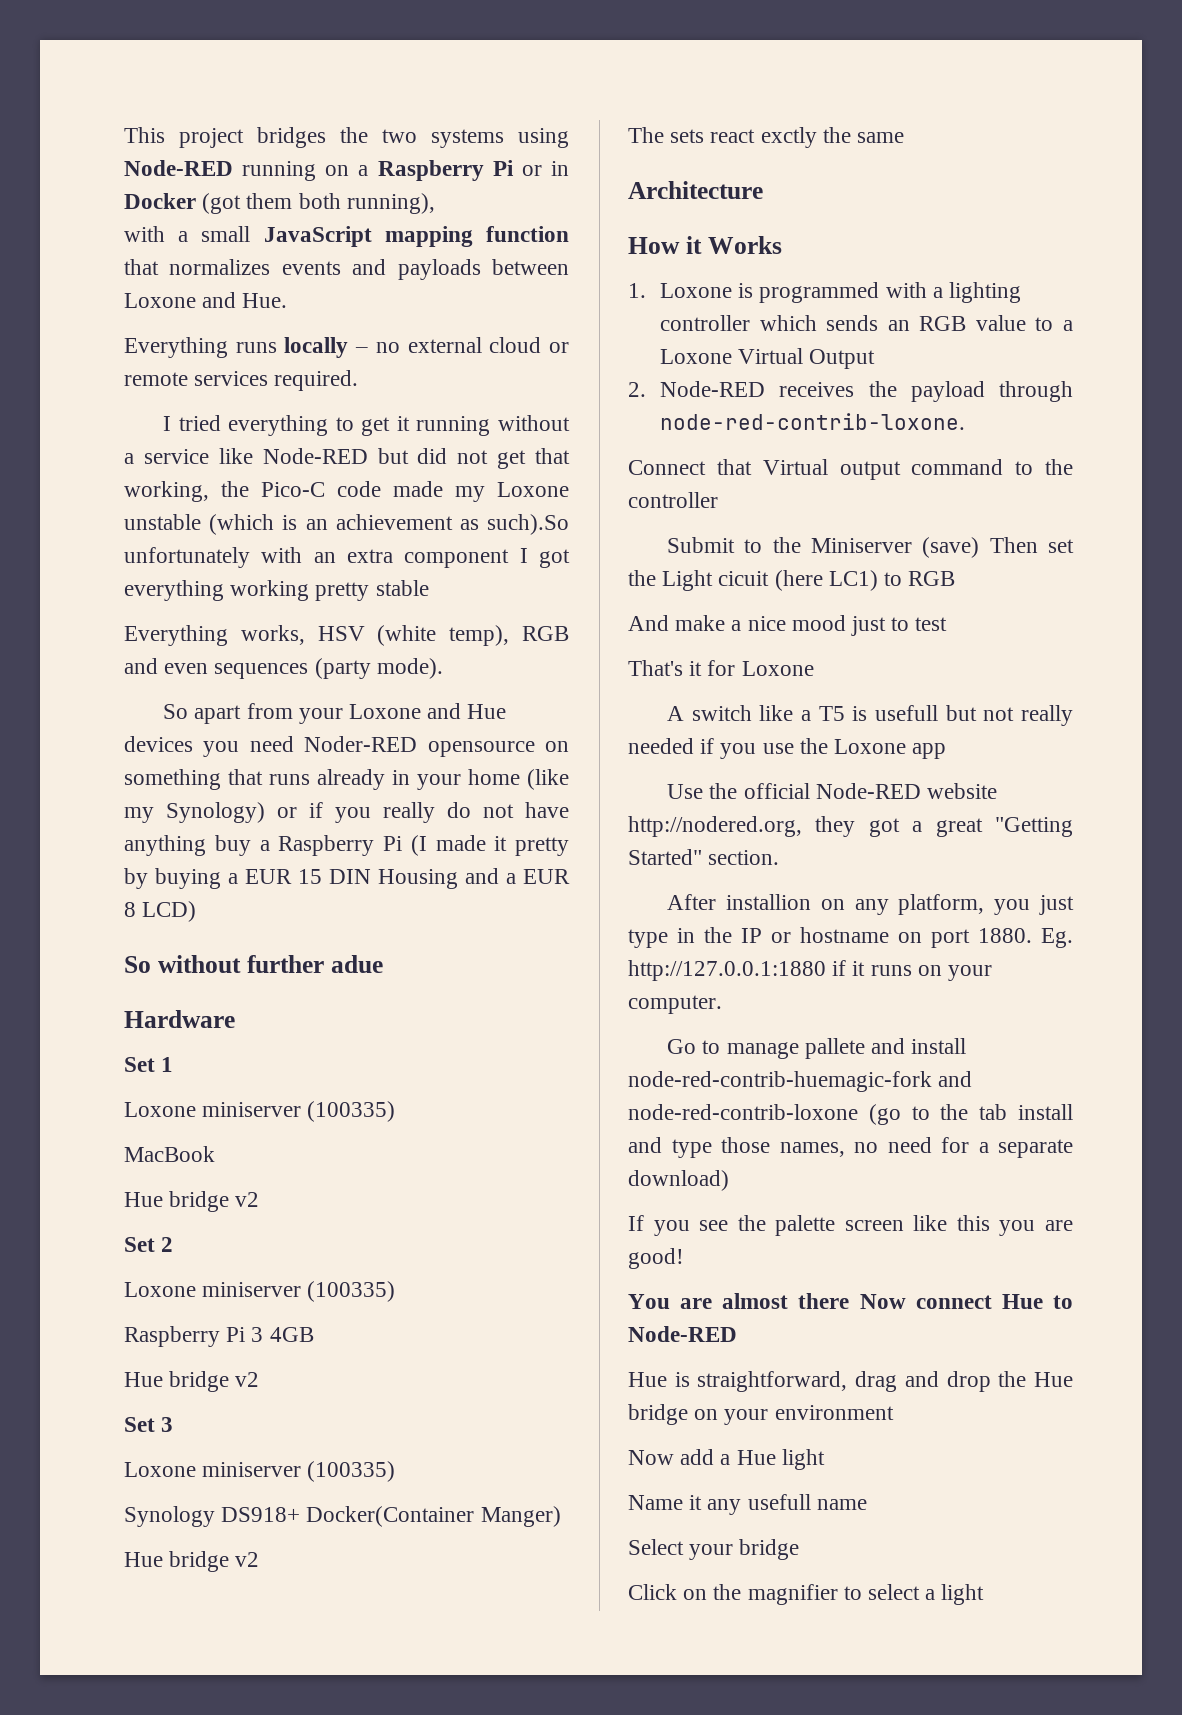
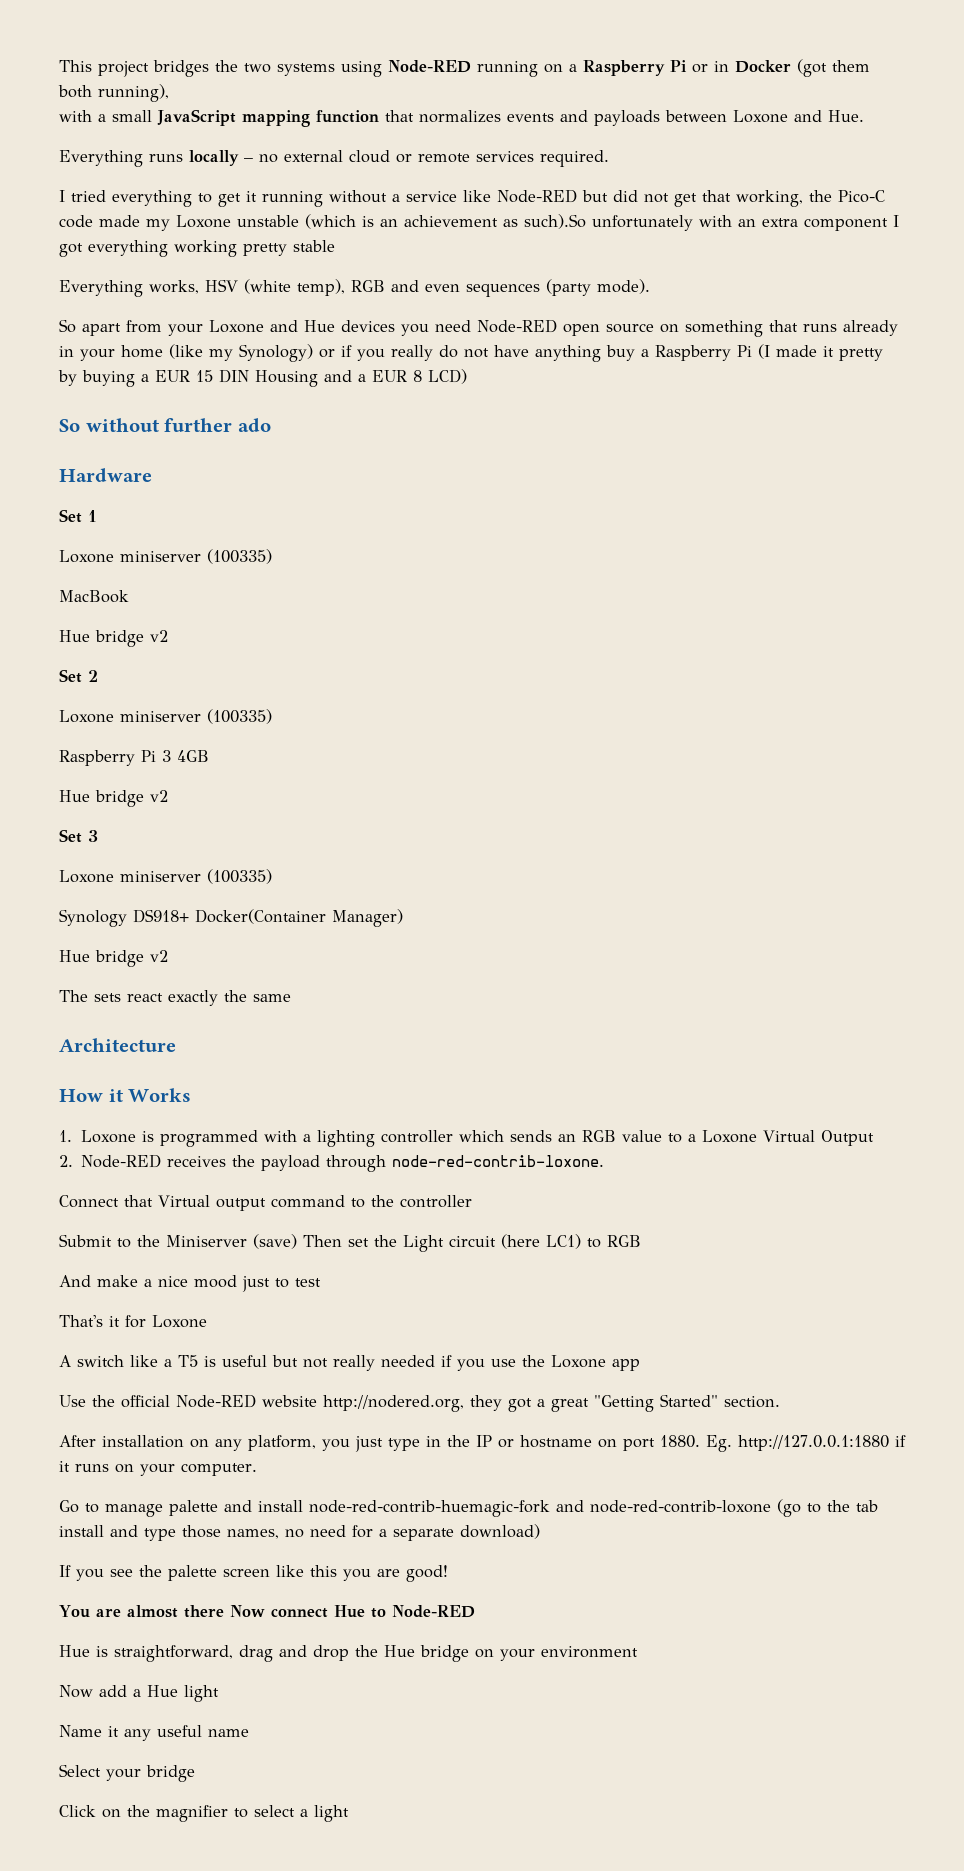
- So apart from your Loxone and Hue devices you need Noder-RED opensource on something that runs already in your home (like my Synology) or if you really do not have anything buy a Raspberry Pi (I made it pretty by buying a EUR 15 DIN Housing and a EUR 8 LCD)
+ So apart from your Loxone and Hue devices you need Node-RED open source on something that runs already in your home (like my Synology) or if you really do not have anything buy a Raspberry Pi (I made it pretty by buying a EUR 15 DIN Housing and a EUR 8 LCD)
- So without further adue
+ So without further ado
- Synology DS918+ Docker(Container Manger)
+ Synology DS918+ Docker(Container Manager)
- The sets react exctly the same
+ The sets react exactly the same
- Submit to the Miniserver (save) Then set the Light cicuit (here LC1) to RGB
+ Submit to the Miniserver (save) Then set the Light circuit (here LC1) to RGB
- A switch like a T5 is usefull but not really needed if you use the Loxone app
+ A switch like a T5 is useful but not really needed if you use the Loxone app
- After installion on any platform, you just type in the IP or hostname on port 1880.
+ After installation on any platform, you just type in the IP or hostname on port 1880.
- Go to manage pallete and install node-red-contrib-huemagic-fork and node-red-contrib-loxone (go to the tab install and type those names, no need for a separate download)
+ Go to manage palette and install node-red-contrib-huemagic-fork and node-red-contrib-loxone (go to the tab install and type those names, no need for a separate download)
- Name it any usefull name
+ Name it any useful name

